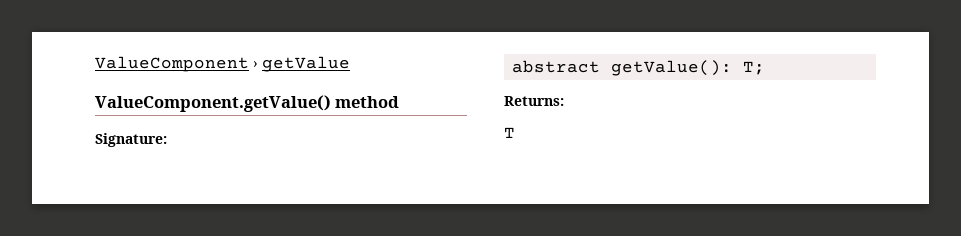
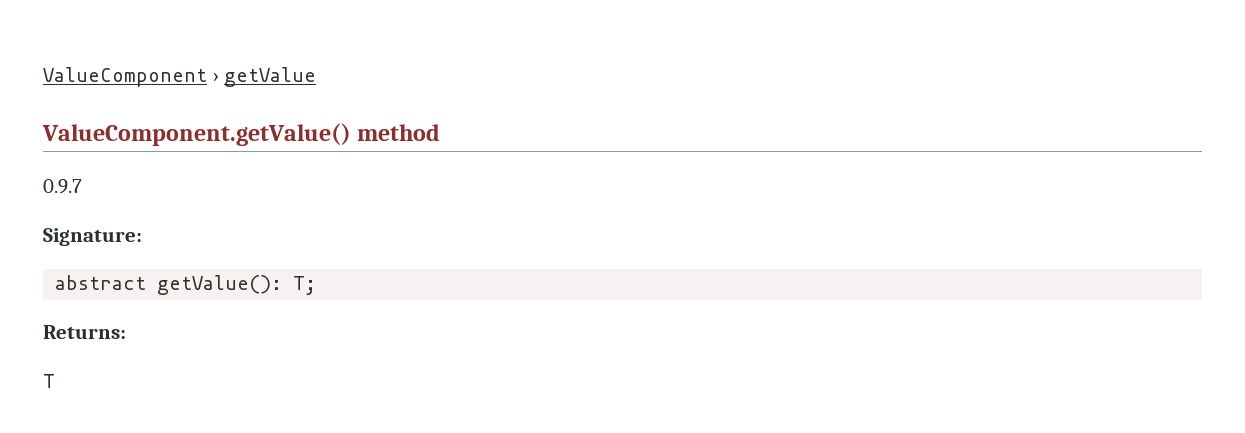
+ 0.9.7

